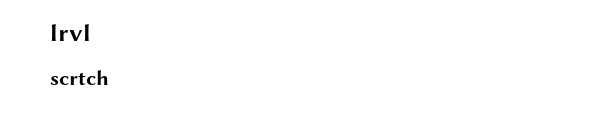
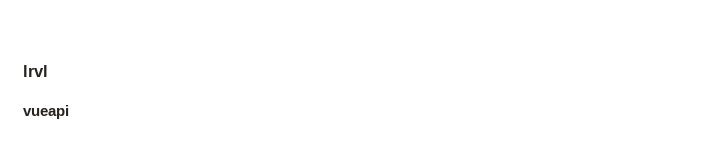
- scrtch
+ vueapi

